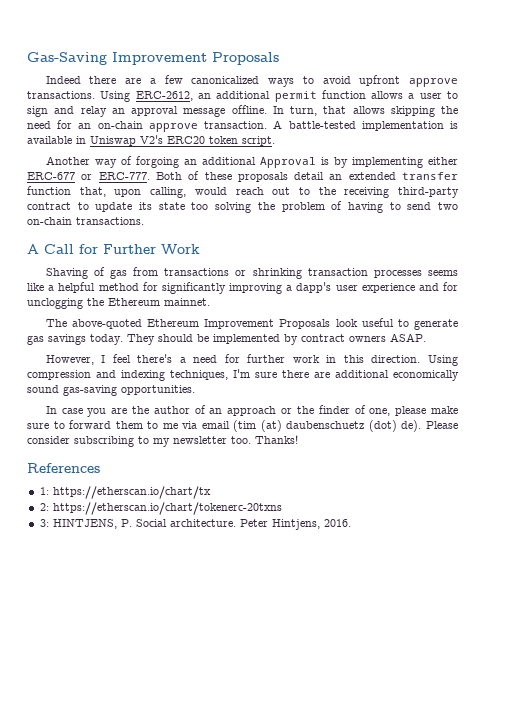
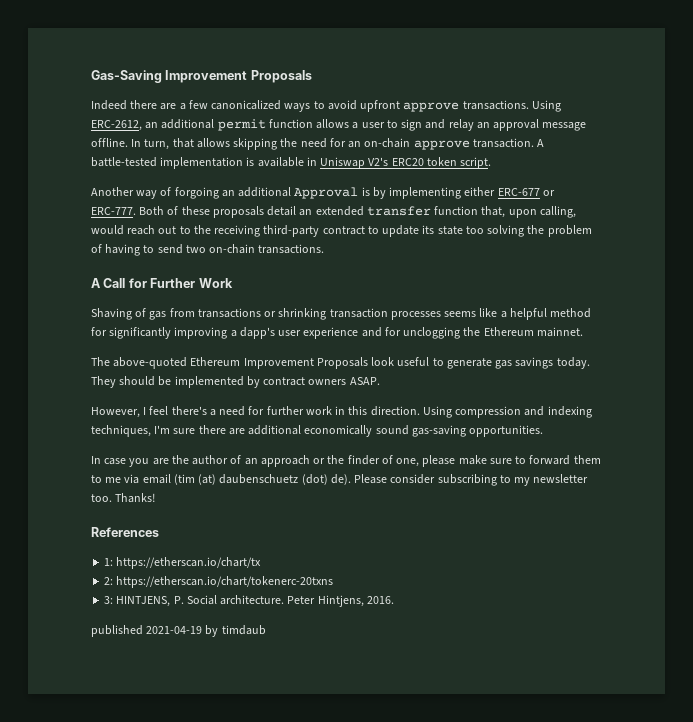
+ published 2021-04-19 by timdaub

